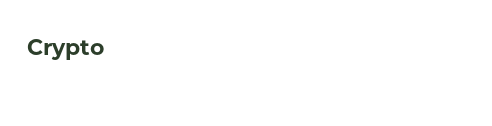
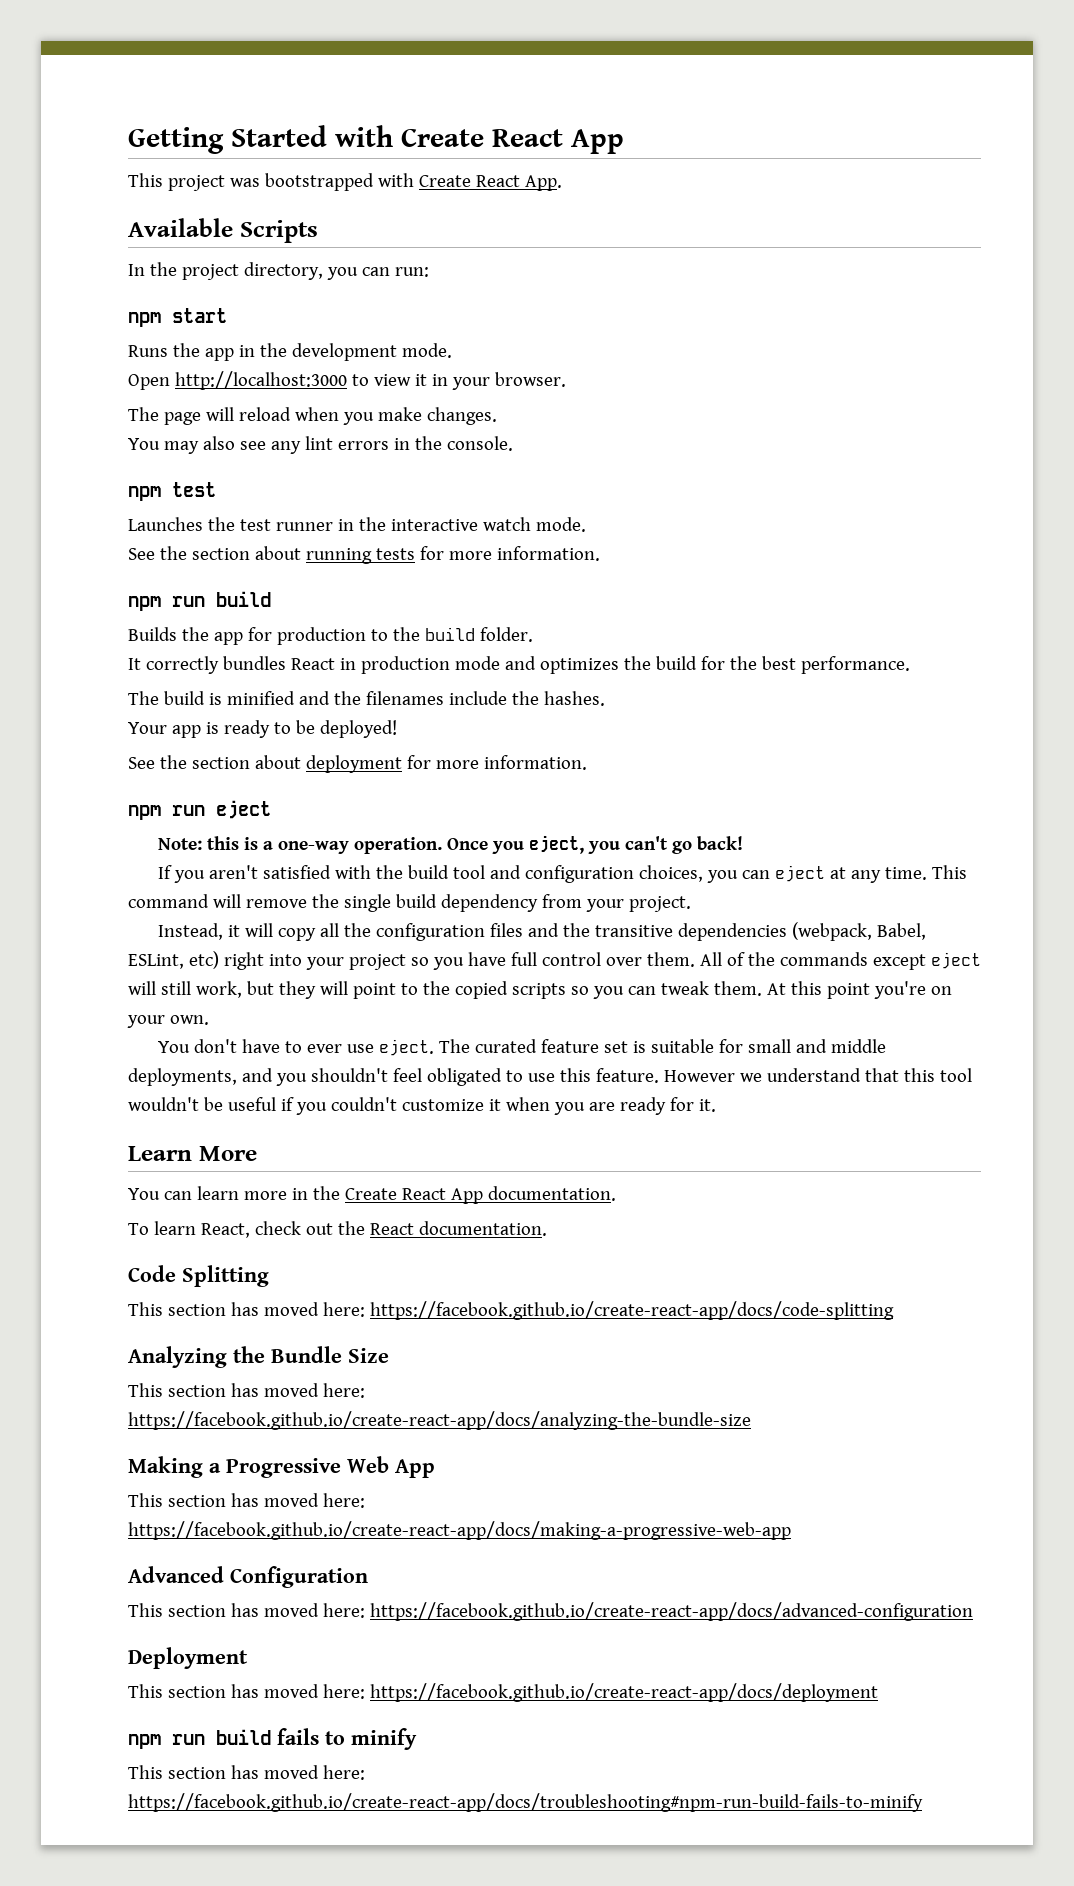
- Crypto
+ Getting Started with Create React App
+ This project was bootstrapped with Create React App.
+ Available Scripts
+ In the project directory, you can run:
+ npm start
+ Runs the app in the development mode.
+ Open http://localhost:3000 to view it in your browser.
+ The page will reload when you make changes.
+ You may also see any lint errors in the console.
+ npm test
+ Launches the test runner in the interactive watch mode.
+ See the section about running tests for more information.
+ npm run build
+ Builds the app for production to the build folder.
+ It correctly bundles React in production mode and optimizes the build for the best performance.
+ The build is minified and the filenames include the hashes.
+ Your app is ready to be deployed!
+ See the section about deployment for more information.
+ npm run eject
+ Note: this is a one-way operation. Once you eject, you can't go back!
+ If you aren't satisfied with the build tool and configuration choices, you can eject at any time. This command will remove the single build dependency from your project.
+ Instead, it will copy all the configuration files and the transitive dependencies (webpack, Babel, ESLint, etc) right into your project so you have full control over them. All of the commands except eject will still work, but they will point to the copied scripts so you can tweak them. At this point you're on your own.
+ You don't have to ever use eject. The curated feature set is suitable for small and middle deployments, and you shouldn't feel obligated to use this feature. However we understand that this tool wouldn't be useful if you couldn't customize it when you are ready for it.
+ Learn More
+ You can learn more in the Create React App documentation.
+ To learn React, check out the React documentation.
+ Code Splitting
+ This section has moved here: https://facebook.github.io/create-react-app/docs/code-splitting
+ Analyzing the Bundle Size
+ This section has moved here: https://facebook.github.io/create-react-app/docs/analyzing-the-bundle-size
+ Making a Progressive Web App
+ This section has moved here: https://facebook.github.io/create-react-app/docs/making-a-progressive-web-app
+ Advanced Configuration
+ This section has moved here: https://facebook.github.io/create-react-app/docs/advanced-configuration
+ Deployment
+ This section has moved here: https://facebook.github.io/create-react-app/docs/deployment
+ npm run build fails to minify
+ This section has moved here: https://facebook.github.io/create-react-app/docs/troubleshooting#npm-run-build-fails-to-minify

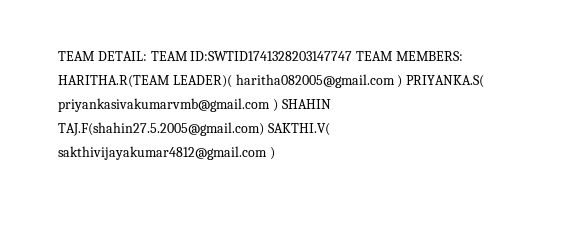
- Getting Started with Create React App
- This project was bootstrapped with Create React App.
- Available Scripts
- In the project directory, you can run:
- npm start
- Runs the app in the development mode.
- Open http://localhost:3000 to view it in your browser.
- The page will reload when you make changes.
- You may also see any lint errors in the console.
- npm test
- Launches the test runner in the interactive watch mode.
- See the section about running tests for more information.
- npm run build
- Builds the app for production to the build folder.
- It correctly bundles React in production mode and optimizes the build for the best performance.
- The build is minified and the filenames include the hashes.
- Your app is ready to be deployed!
- See the section about deployment for more information.
- npm run eject
- Note: this is a one-way operation. Once you eject, you can't go back!
- If you aren't satisfied with the build tool and configuration choices, you can eject at any time. This command will remove the single build dependency from your project.
- Instead, it will copy all the configuration files and the transitive dependencies (webpack, Babel, ESLint, etc) right into your project so you have full control over them. All of the commands except eject will still work, but they will point to the copied scripts so you can tweak them. At this point you're on your own.
- You don't have to ever use eject. The curated feature set is suitable for small and middle deployments, and you shouldn't feel obligated to use this feature. However we understand that this tool wouldn't be useful if you couldn't customize it when you are ready for it.
- Learn More
- You can learn more in the Create React App documentation.
- To learn React, check out the React documentation.
- Code Splitting
- This section has moved here: https://facebook.github.io/create-react-app/docs/code-splitting
- Analyzing the Bundle Size
- This section has moved here: https://facebook.github.io/create-react-app/docs/analyzing-the-bundle-size
- Making a Progressive Web App
- This section has moved here: https://facebook.github.io/create-react-app/docs/making-a-progressive-web-app
- Advanced Configuration
- This section has moved here: https://facebook.github.io/create-react-app/docs/advanced-configuration
- Deployment
- This section has moved here: https://facebook.github.io/create-react-app/docs/deployment
- npm run build fails to minify
- This section has moved here: https://facebook.github.io/create-react-app/docs/troubleshooting#npm-run-build-fails-to-minify
+ TEAM DETAIL: TEAM ID:SWTID1741328203147747 TEAM MEMBERS: HARITHA.R(TEAM LEADER)( haritha082005@gmail.com ) PRIYANKA.S( priyankasivakumarvmb@gmail.com ) SHAHIN TAJ.F(shahin27.5.2005@gmail.com) SAKTHI.V( sakthivijayakumar4812@gmail.com )

